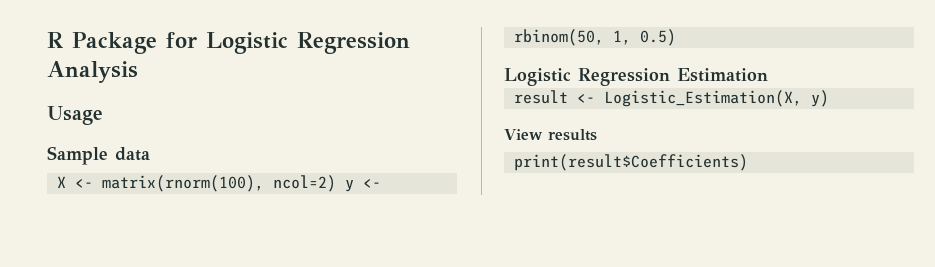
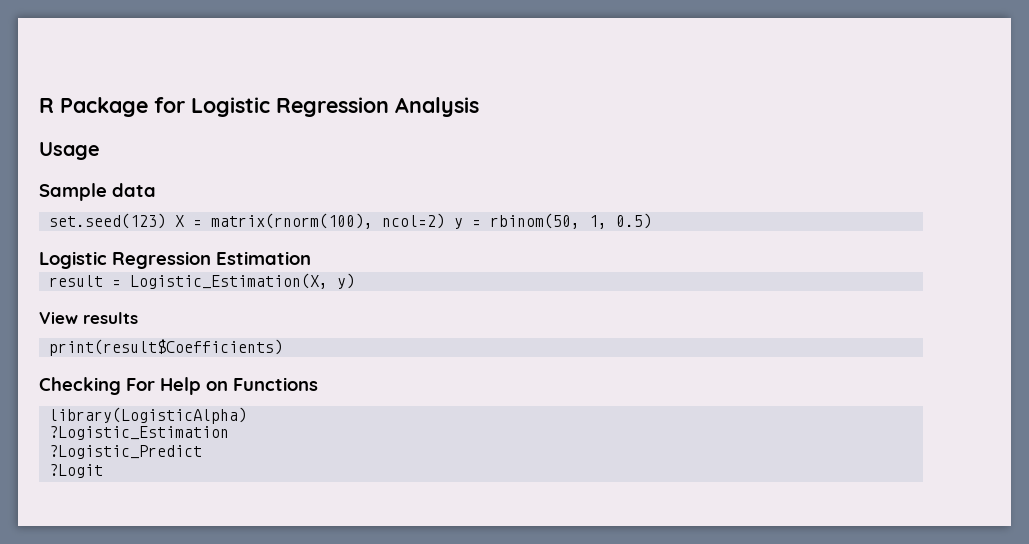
- X <- matrix(rnorm(100), ncol=2) y <- rbinom(50, 1, 0.5)
+ set.seed(123) X = matrix(rnorm(100), ncol=2) y = rbinom(50, 1, 0.5)
- result <- Logistic_Estimation(X, y)
+ result = Logistic_Estimation(X, y)
+ Checking For Help on Functions
+ library(LogisticAlpha)
+ ?Logistic_Estimation
+ ?Logistic_Predict
+ ?Logit

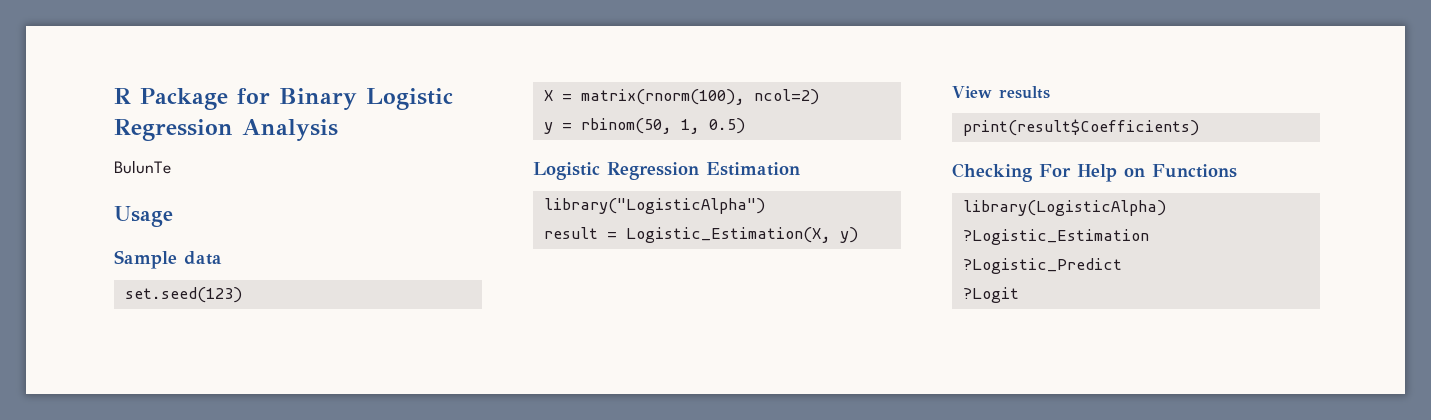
- R Package for Logistic Regression Analysis
+ R Package for Binary Logistic Regression Analysis
+ BulunTe
- set.seed(123) X = matrix(rnorm(100), ncol=2) y = rbinom(50, 1, 0.5)
+ set.seed(123)
+ X = matrix(rnorm(100), ncol=2)
+ y = rbinom(50, 1, 0.5)
+ library("LogisticAlpha")

